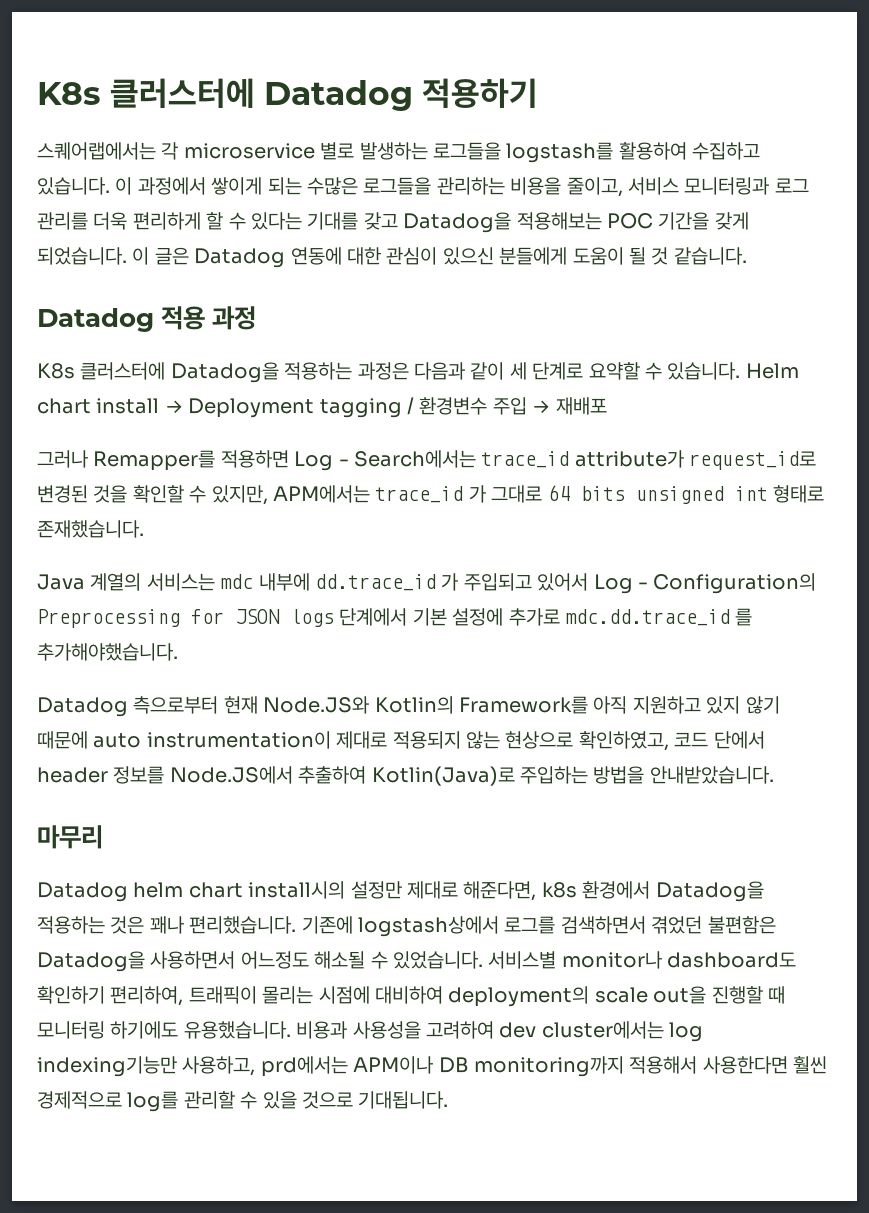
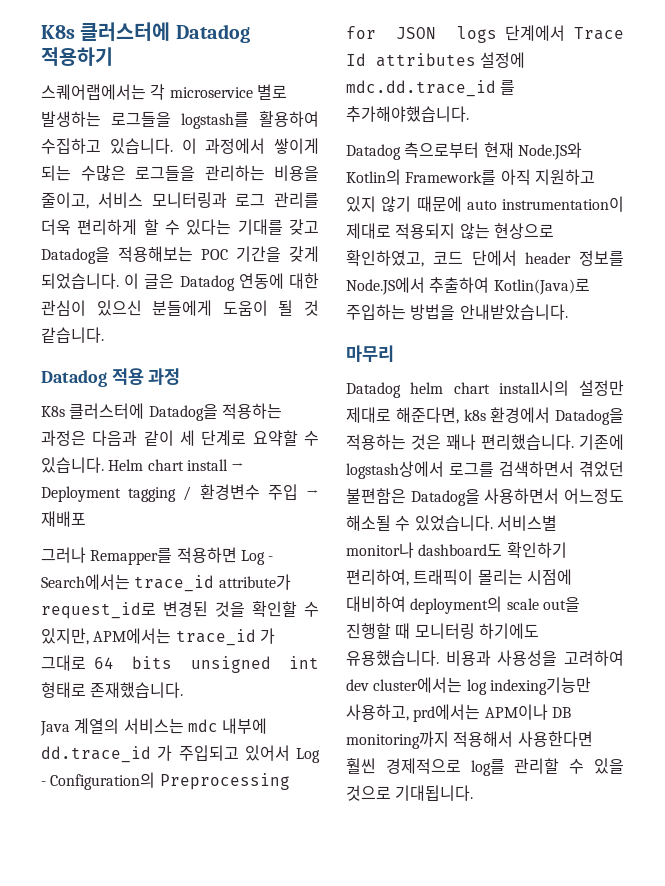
- Java 계열의 서비스는 mdc 내부에 dd.trace_id 가 주입되고 있어서 Log - Configuration의 Preprocessing for JSON logs 단계에서 기본 설정에 추가로 mdc.dd.trace_id 를 추가해야했습니다.
+ Java 계열의 서비스는 mdc 내부에 dd.trace_id 가 주입되고 있어서 Log - Configuration의 Preprocessing for JSON logs 단계에서 Trace Id attributes 설정에 mdc.dd.trace_id 를 추가해야했습니다.

